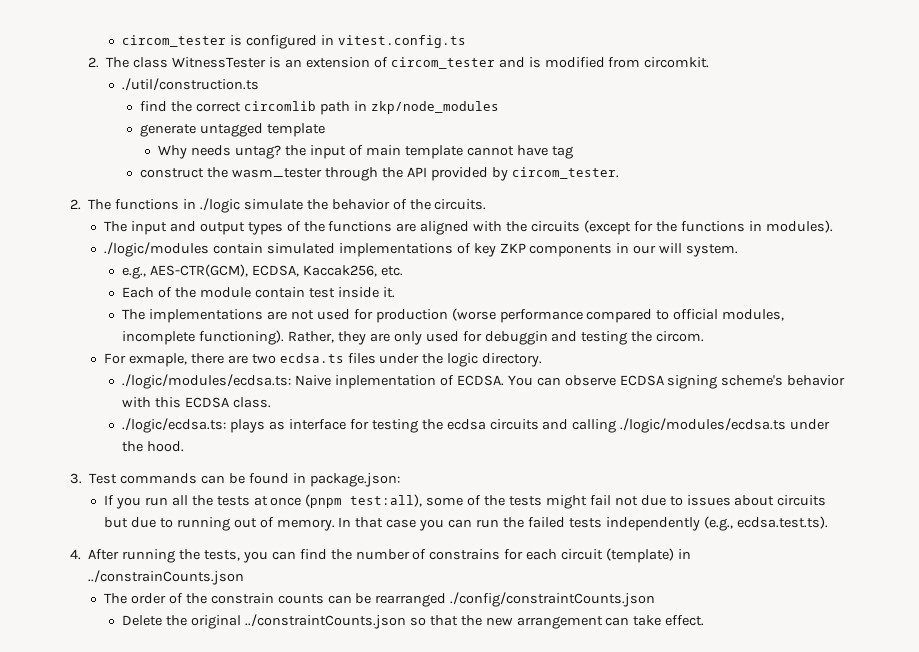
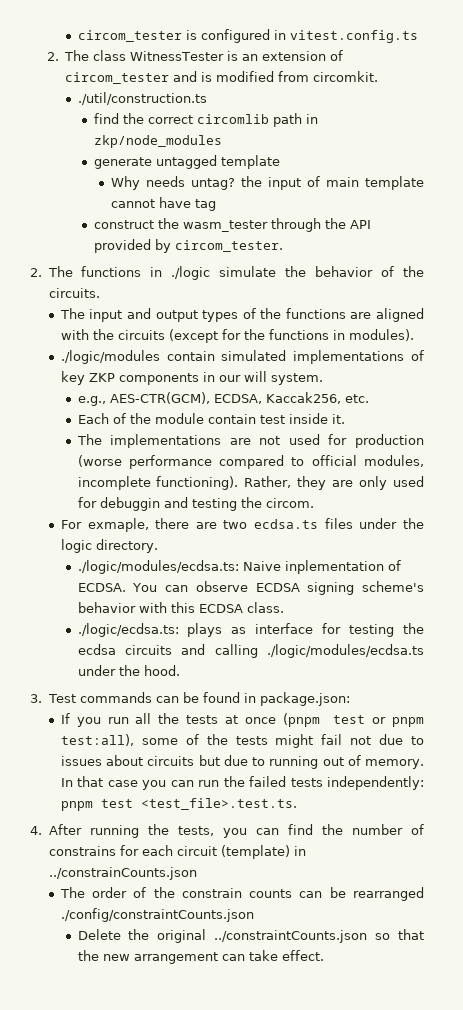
- If you run all the tests at once (pnpm test:all), some of the tests might fail not due to issues about circuits but due to running out of memory.
+ If you run all the tests at once (pnpm test or pnpm test:all), some of the tests might fail not due to issues about circuits but due to running out of memory.
- In that case you can run the failed tests independently (e.g., ecdsa.test.ts).
+ In that case you can run the failed tests independently: pnpm test <test_file>.test.ts.

